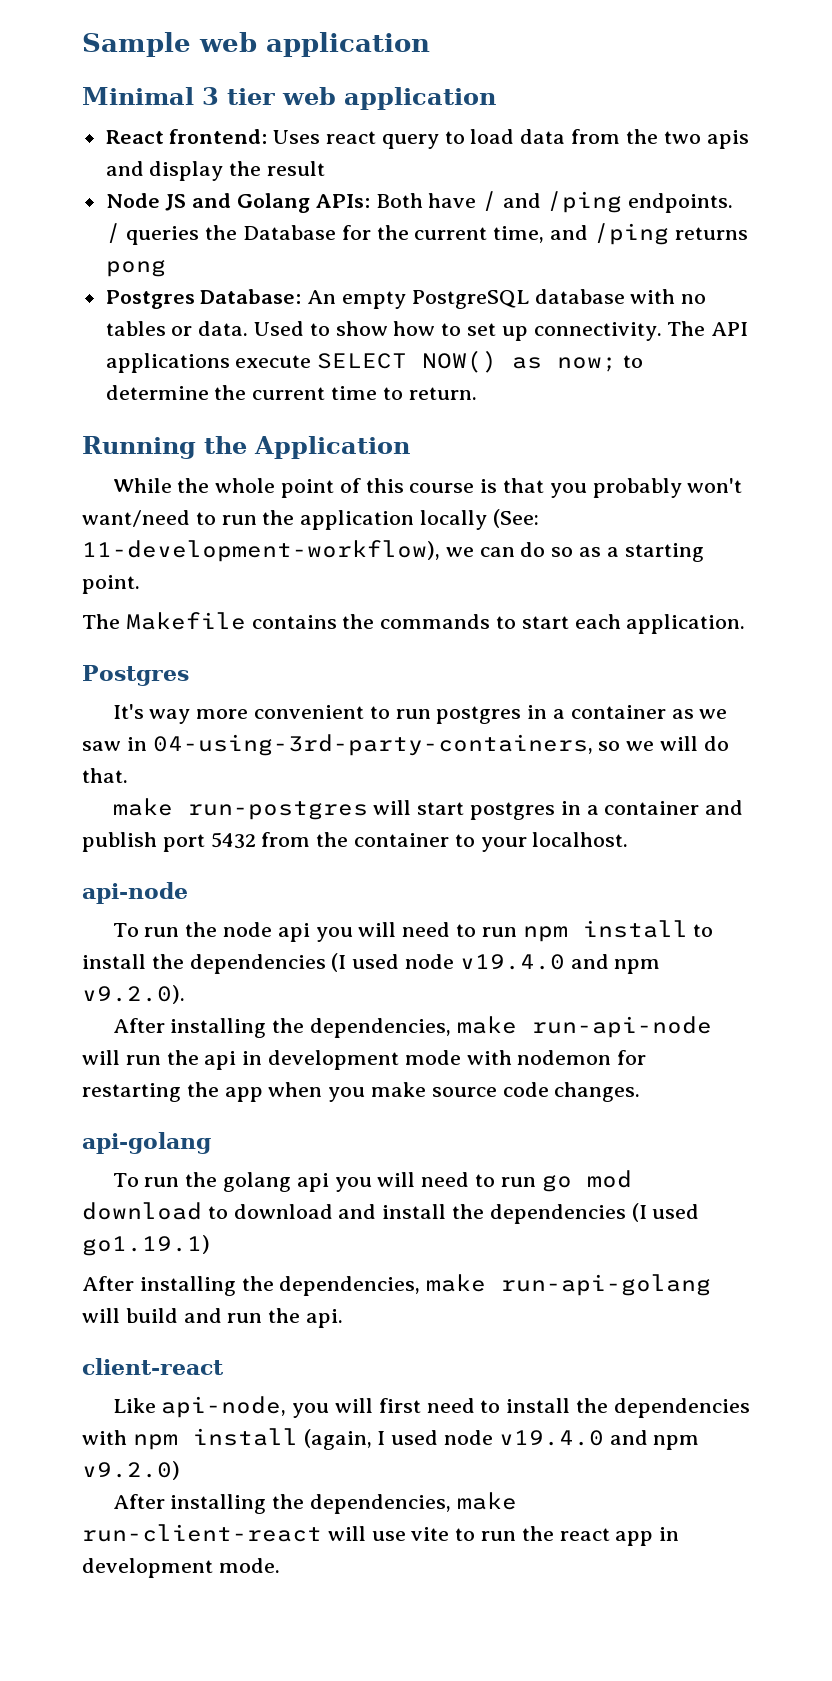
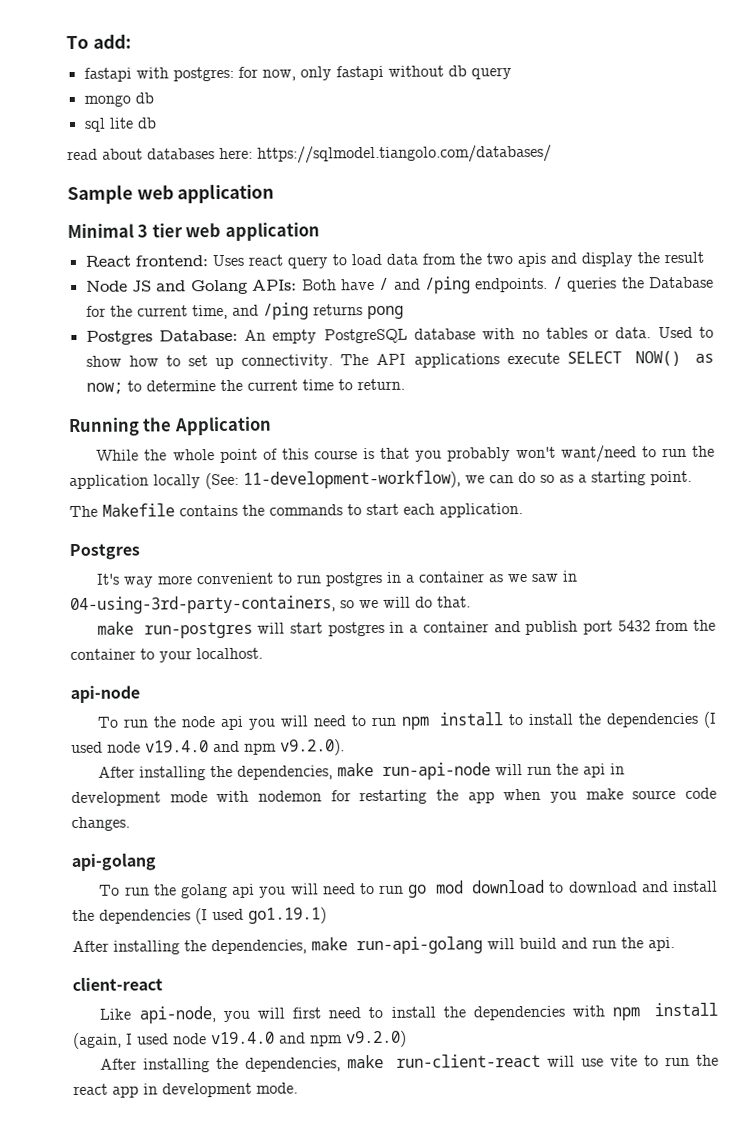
+ To add:
+ fastapi with postgres: for now, only fastapi without db query
+ mongo db
+ sql lite db
+ read about databases here: https://sqlmodel.tiangolo.com/databases/

